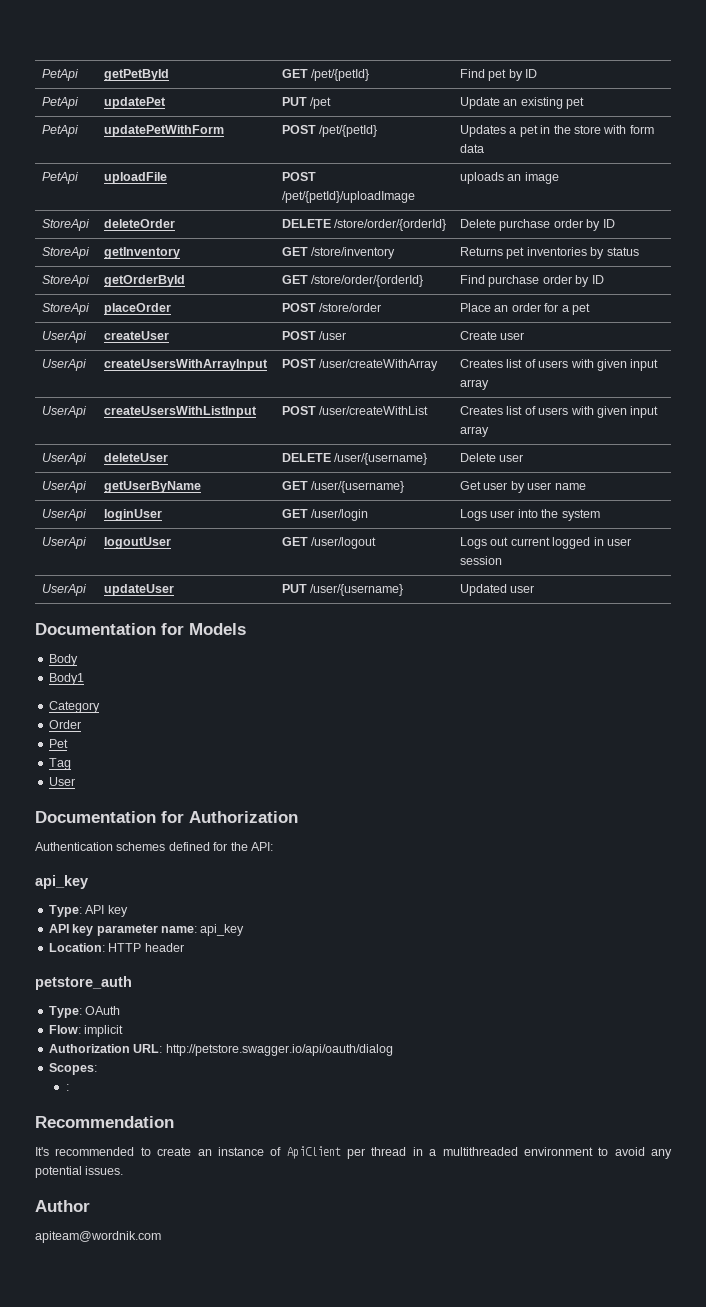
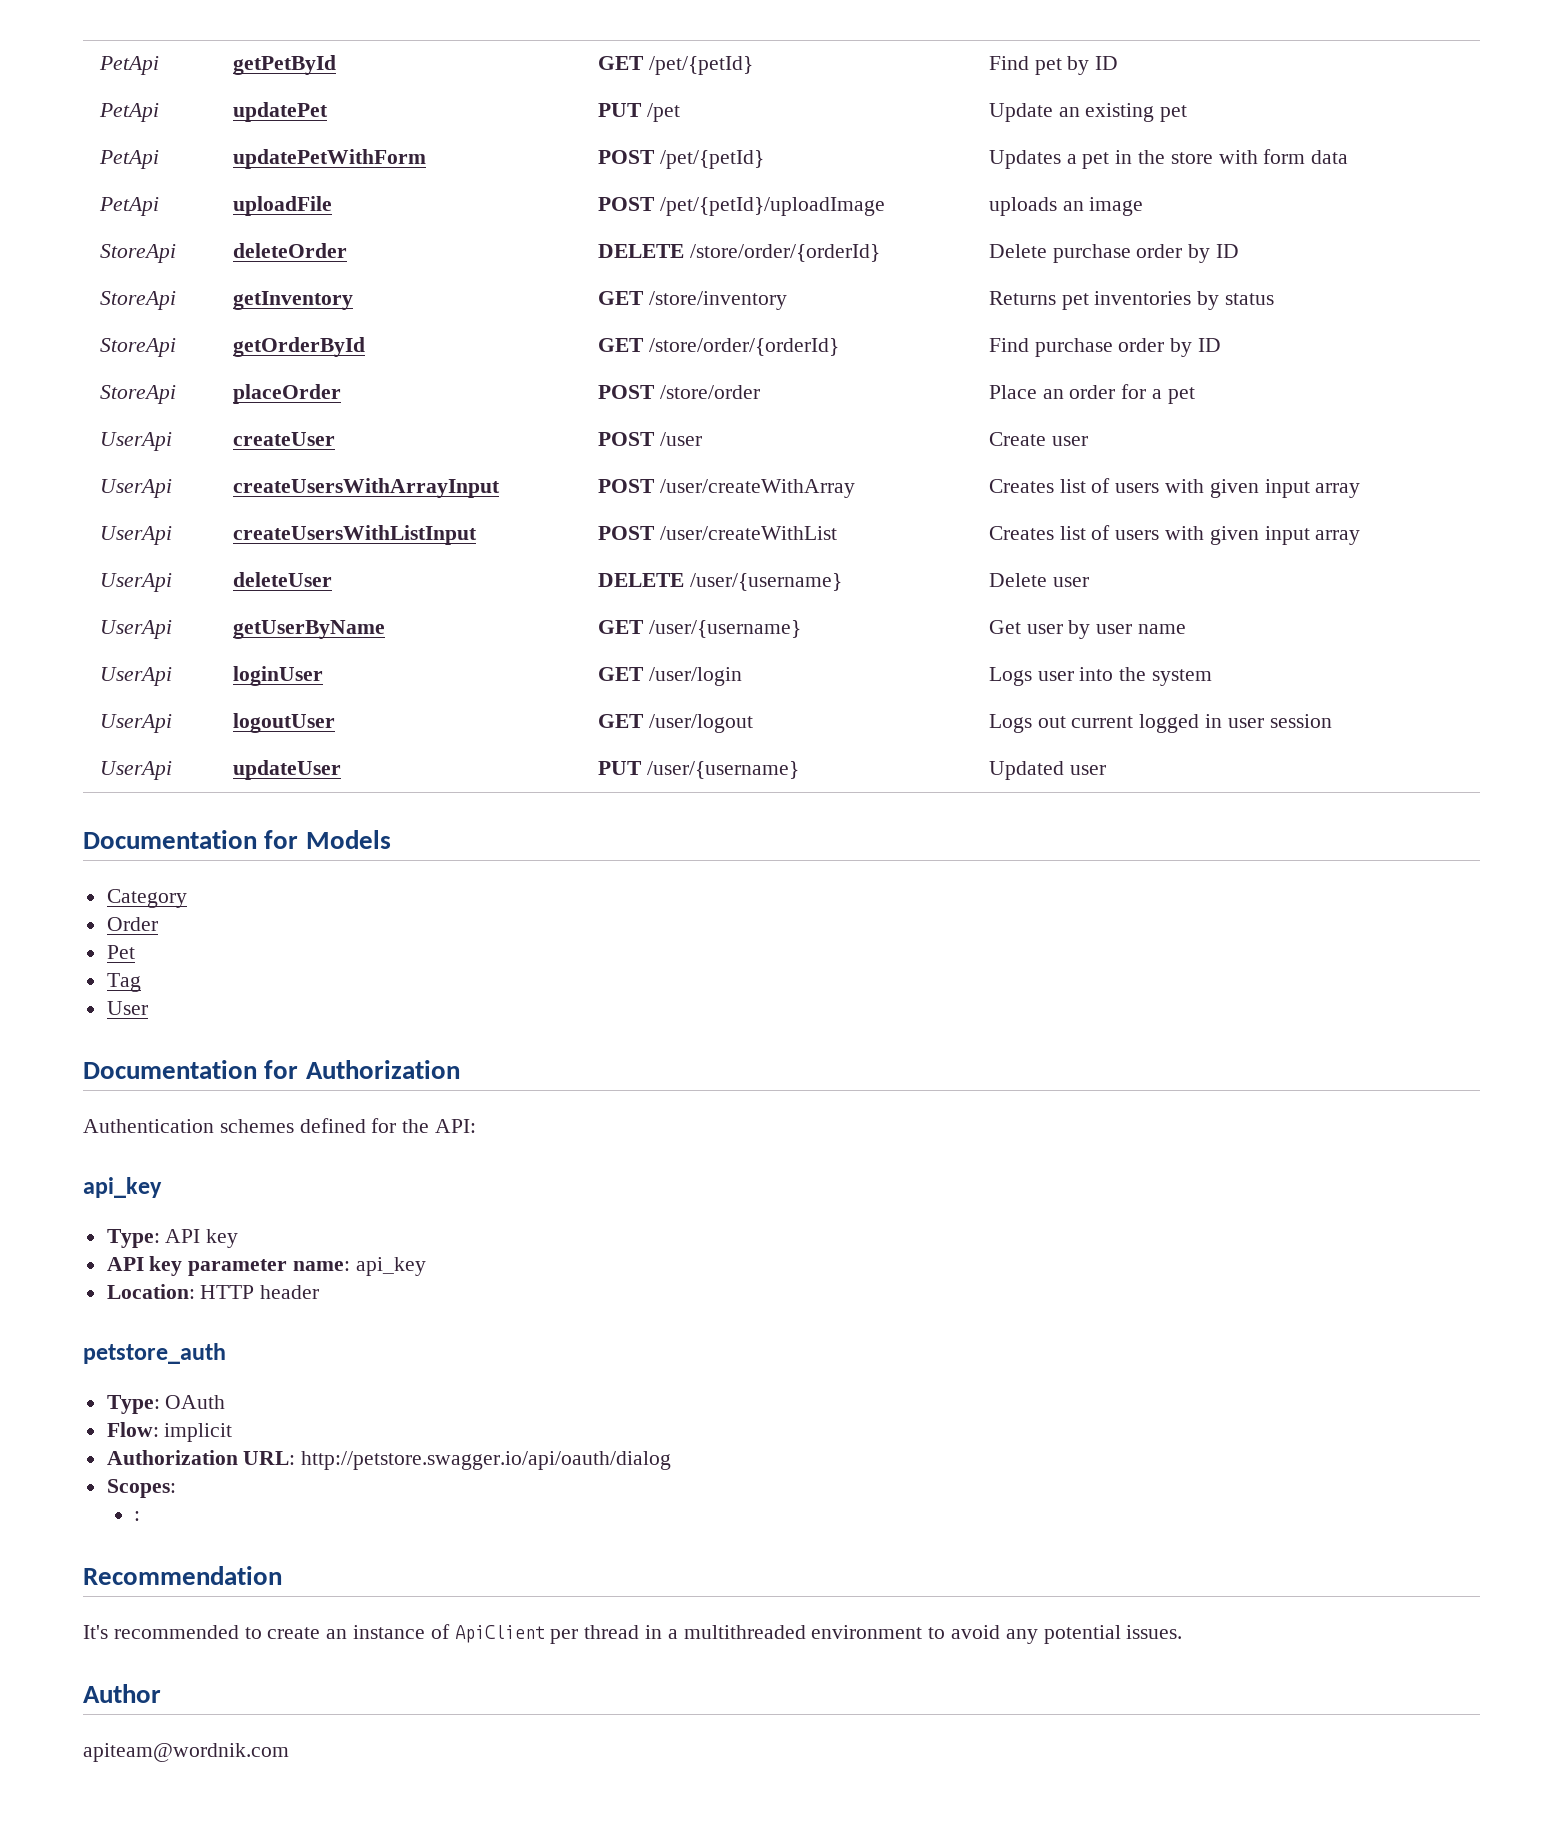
- Body
- Body1

